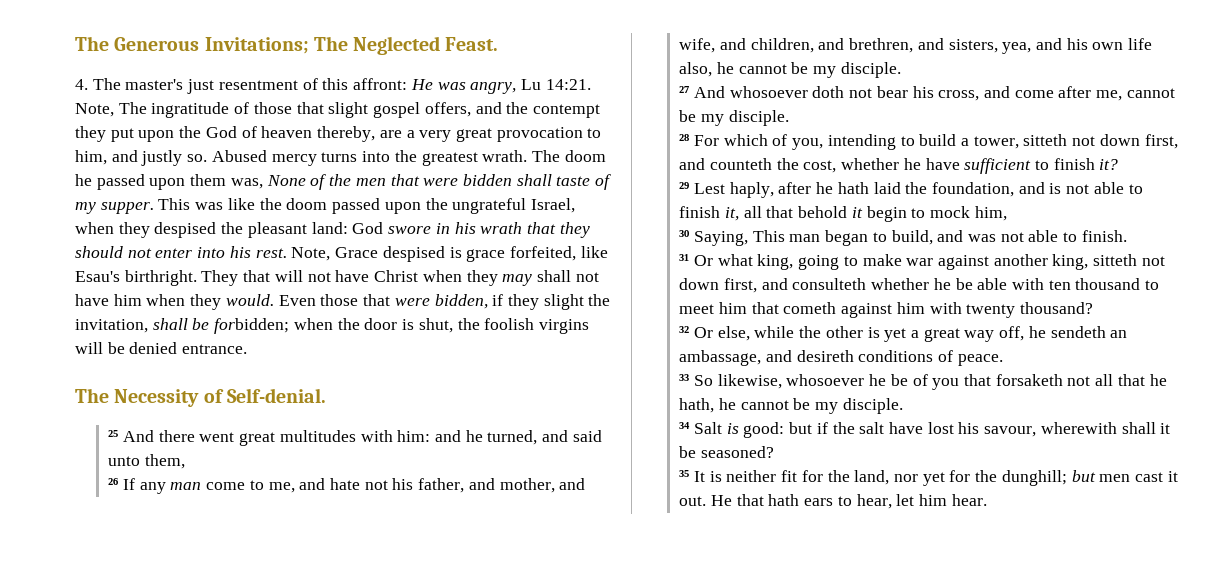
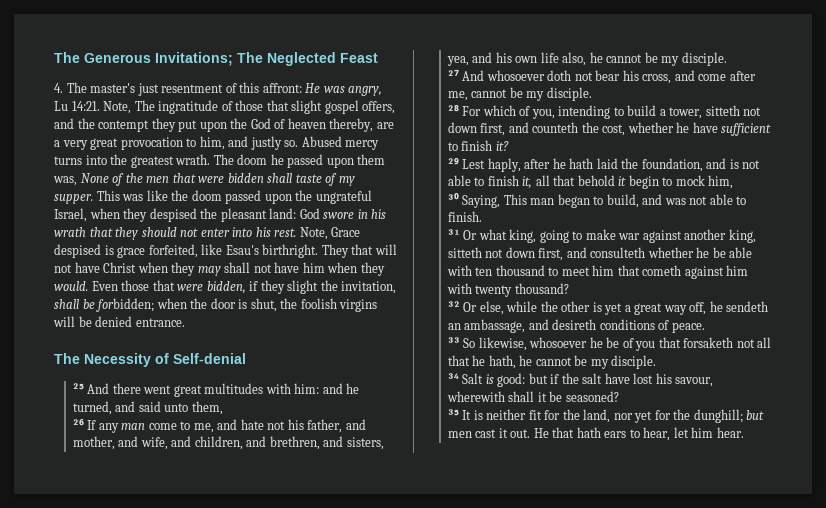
- The Generous Invitations; The Neglected Feast.
+ The Generous Invitations; The Neglected Feast
- The Necessity of Self-denial.
+ The Necessity of Self-denial

